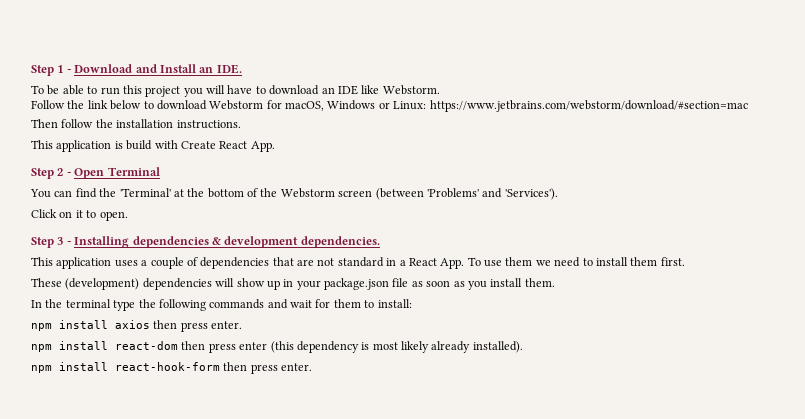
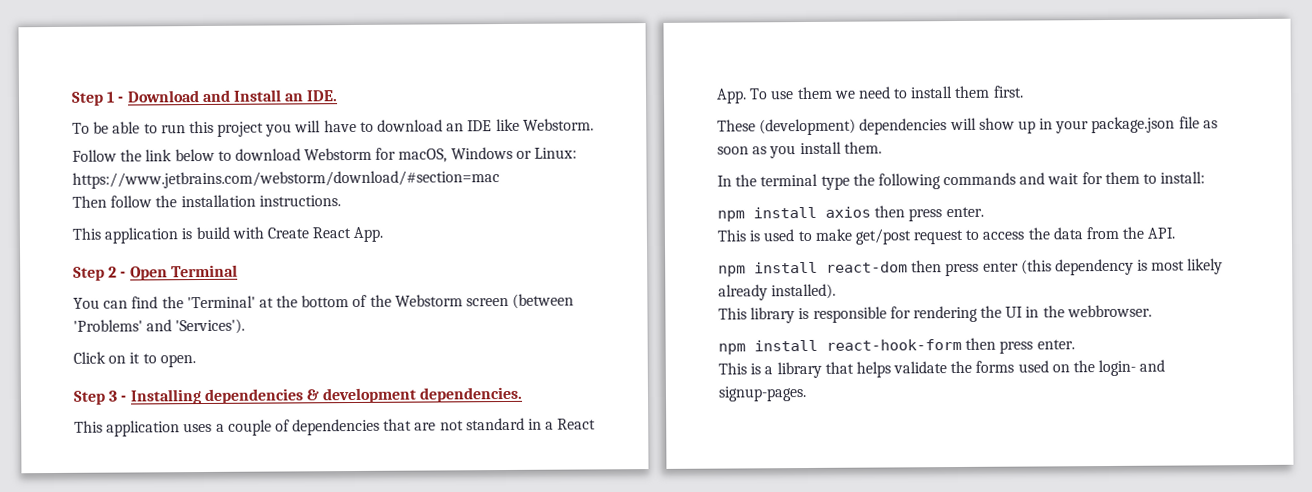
+ This is used to make get/post request to access the data from the API.
+ This library is responsible for rendering the UI in the webbrowser.
+ This is a library that helps validate the forms used on the login- and signup-pages.

